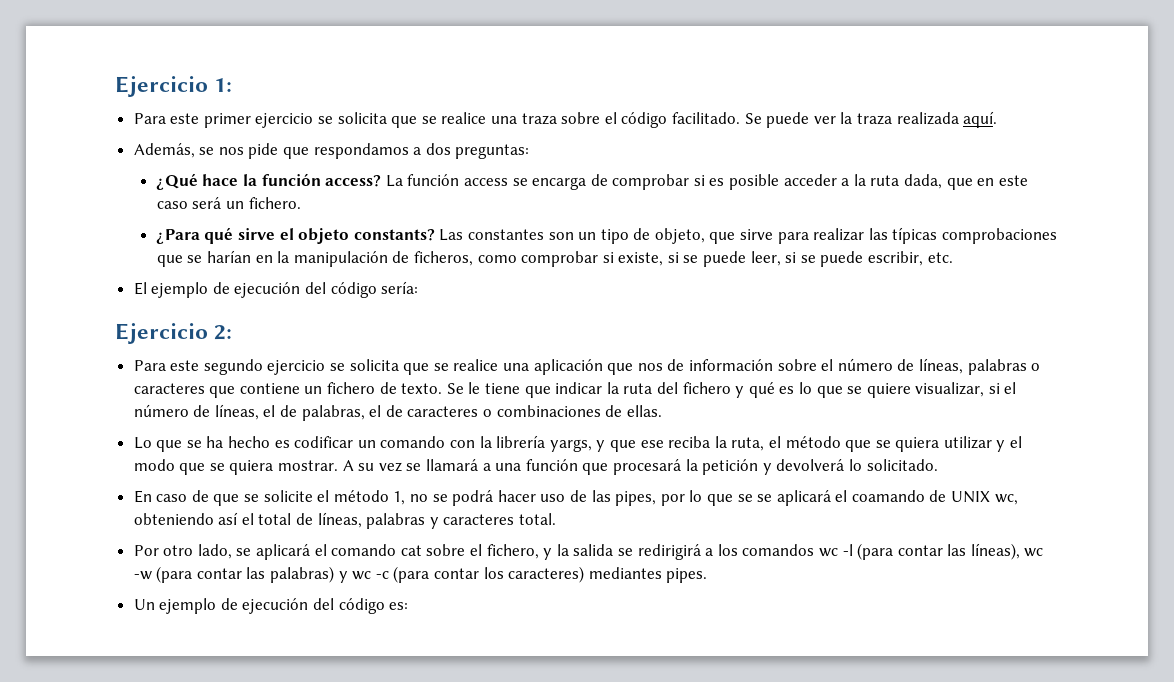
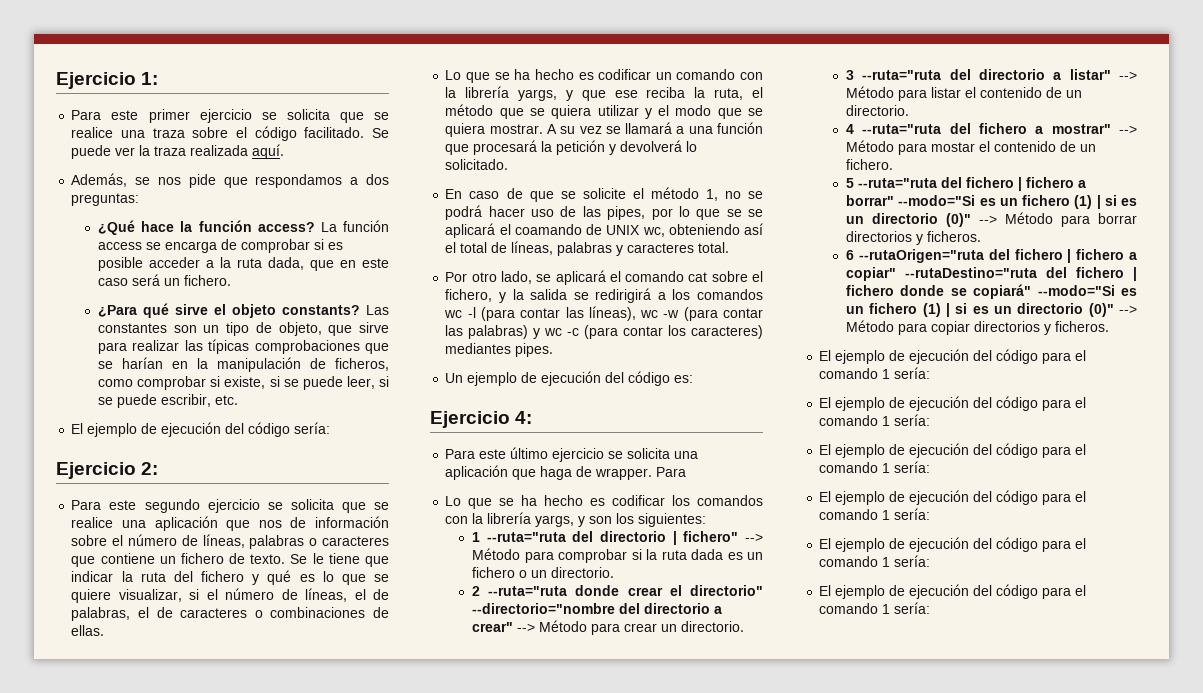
+ Ejercicio 4:
+ Para este último ejercicio se solicita una aplicación que haga de wrapper. Para
+ Lo que se ha hecho es codificar los comandos con la librería yargs, y son los siguientes:
+ 1 --ruta="ruta del directorio | fichero" --> Método para comprobar si la ruta dada es un fichero o un directorio.
+ 2 --ruta="ruta donde crear el directorio" --directorio="nombre del directorio a crear" --> Método para crear un directorio.
+ 3 --ruta="ruta del directorio a listar" --> Método para listar el contenido de un directorio.
+ 4 --ruta="ruta del fichero a mostrar" --> Método para mostar el contenido de un fichero.
+ 5 --ruta="ruta del fichero | fichero a borrar" --modo="Si es un fichero (1) | si es un directorio (0)" --> Método para borrar directorios y ficheros.
+ 6 --rutaOrigen="ruta del fichero | fichero a copiar" --rutaDestino="ruta del fichero | fichero donde se copiará" --modo="Si es un fichero (1) | si es un directorio (0)" --> Método para copiar directorios y ficheros.
+ El ejemplo de ejecución del código para el comando 1 sería:
+ El ejemplo de ejecución del código para el comando 1 sería:
+ El ejemplo de ejecución del código para el comando 1 sería:
+ El ejemplo de ejecución del código para el comando 1 sería:
+ El ejemplo de ejecución del código para el comando 1 sería:
+ El ejemplo de ejecución del código para el comando 1 sería:

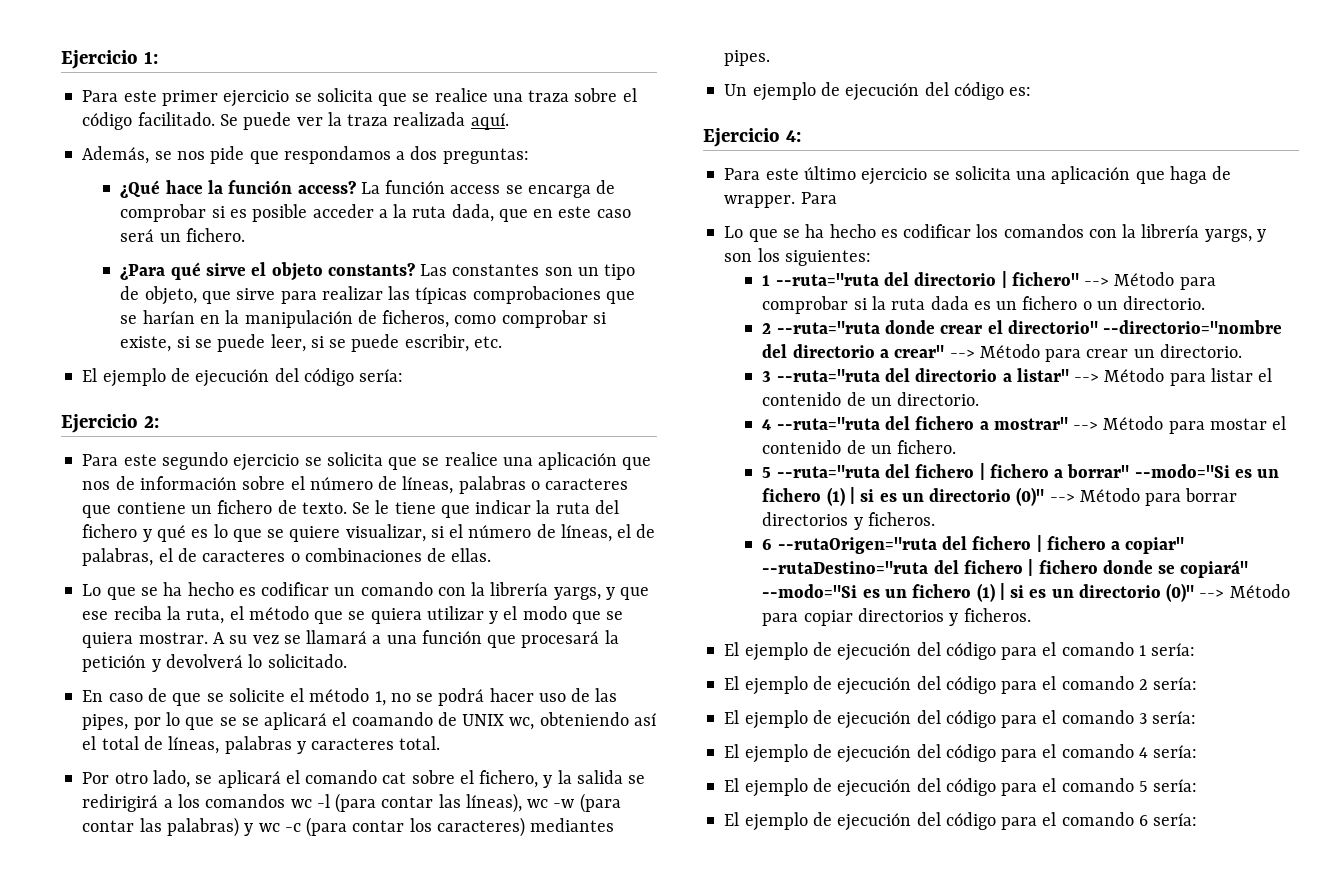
  6 --rutaOrigen="ruta del fichero | fichero a copiar" --rutaDestino="ruta del fichero | fichero donde se copiará" --modo="Si es un fichero (1) | si es un directorio (0)" --> Método para copiar directorios y ficheros.
  El ejemplo de ejecución del código para el comando 1 sería:
- El ejemplo de ejecución del código para el comando 1 sería:
- El ejemplo de ejecución del código para el comando 1 sería:
- El ejemplo de ejecución del código para el comando 1 sería:
- El ejemplo de ejecución del código para el comando 1 sería:
- El ejemplo de ejecución del código para el comando 1 sería:
+ El ejemplo de ejecución del código para el comando 2 sería:
+ El ejemplo de ejecución del código para el comando 3 sería:
+ El ejemplo de ejecución del código para el comando 4 sería:
+ El ejemplo de ejecución del código para el comando 5 sería:
+ El ejemplo de ejecución del código para el comando 6 sería:

